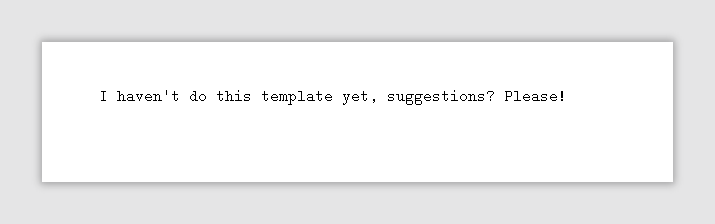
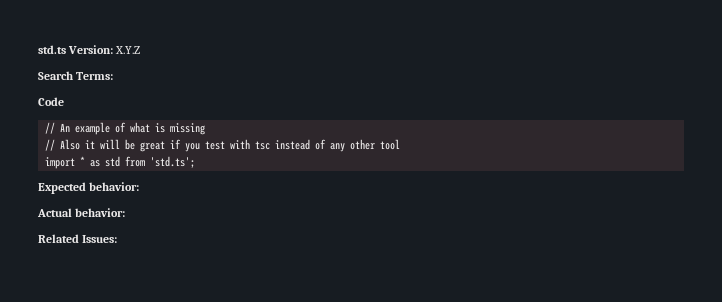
- I haven't do this template yet, suggestions? Please!
+ std.ts Version: X.Y.Z
+ Search Terms:
+ Code
+ // An example of what is missing
+ // Also it will be great if you test with tsc instead of any other tool
+ import * as std from 'std.ts';
+ Expected behavior:
+ Actual behavior:
+ Related Issues:

